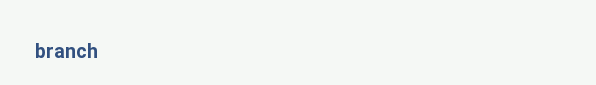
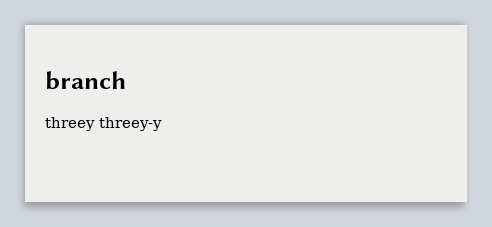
+ threey threey-y

